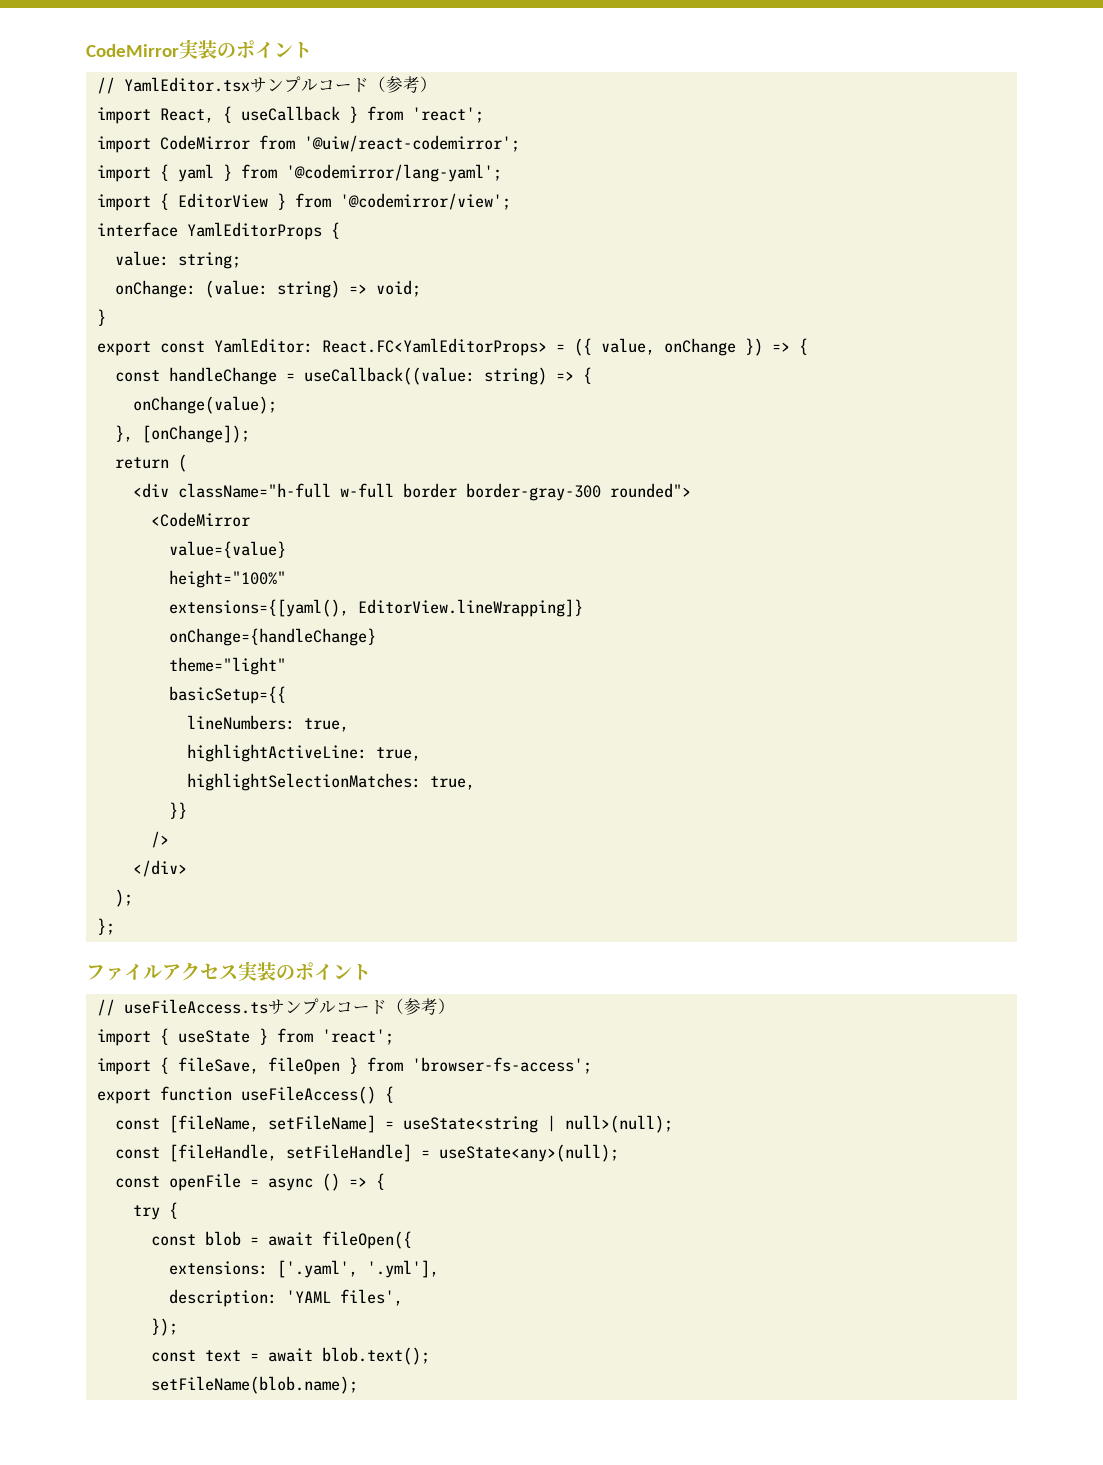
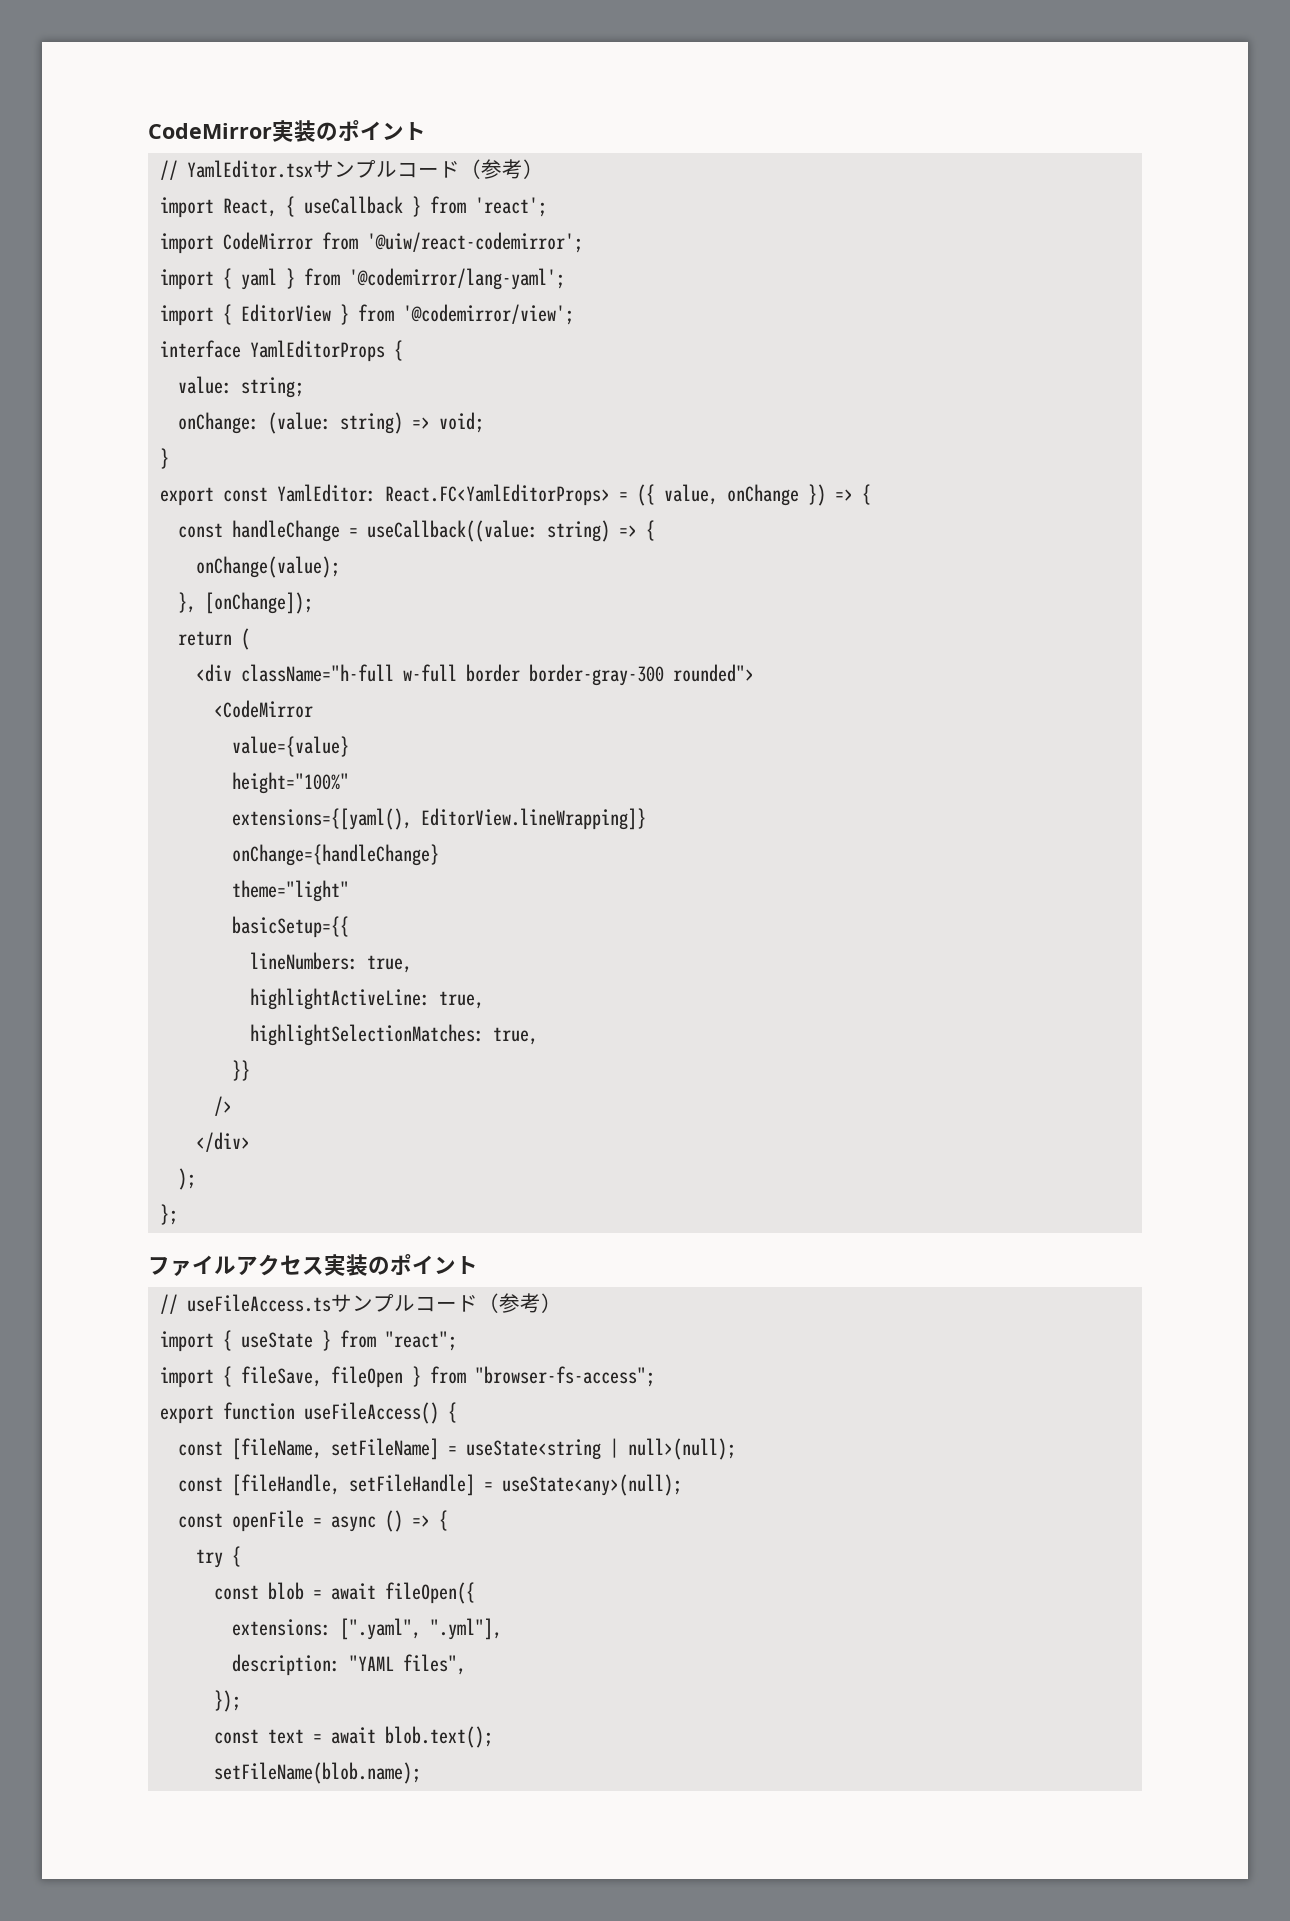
- import { useState } from 'react';
+ import { useState } from "react";
- import { fileSave, fileOpen } from 'browser-fs-access';
+ import { fileSave, fileOpen } from "browser-fs-access";
- extensions: ['.yaml', '.yml'],
+ extensions: [".yaml", ".yml"],
- description: 'YAML files',
+ description: "YAML files",

